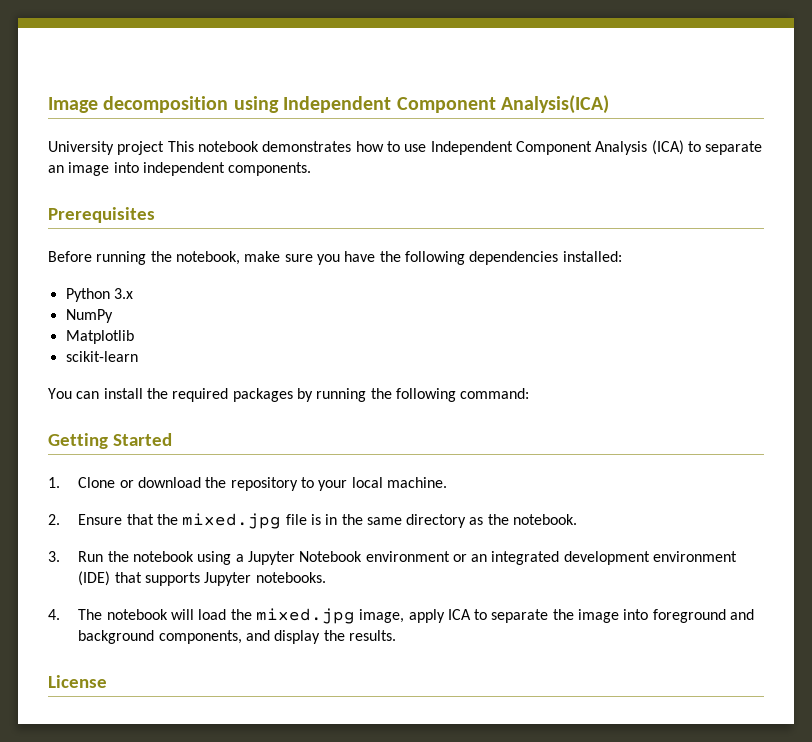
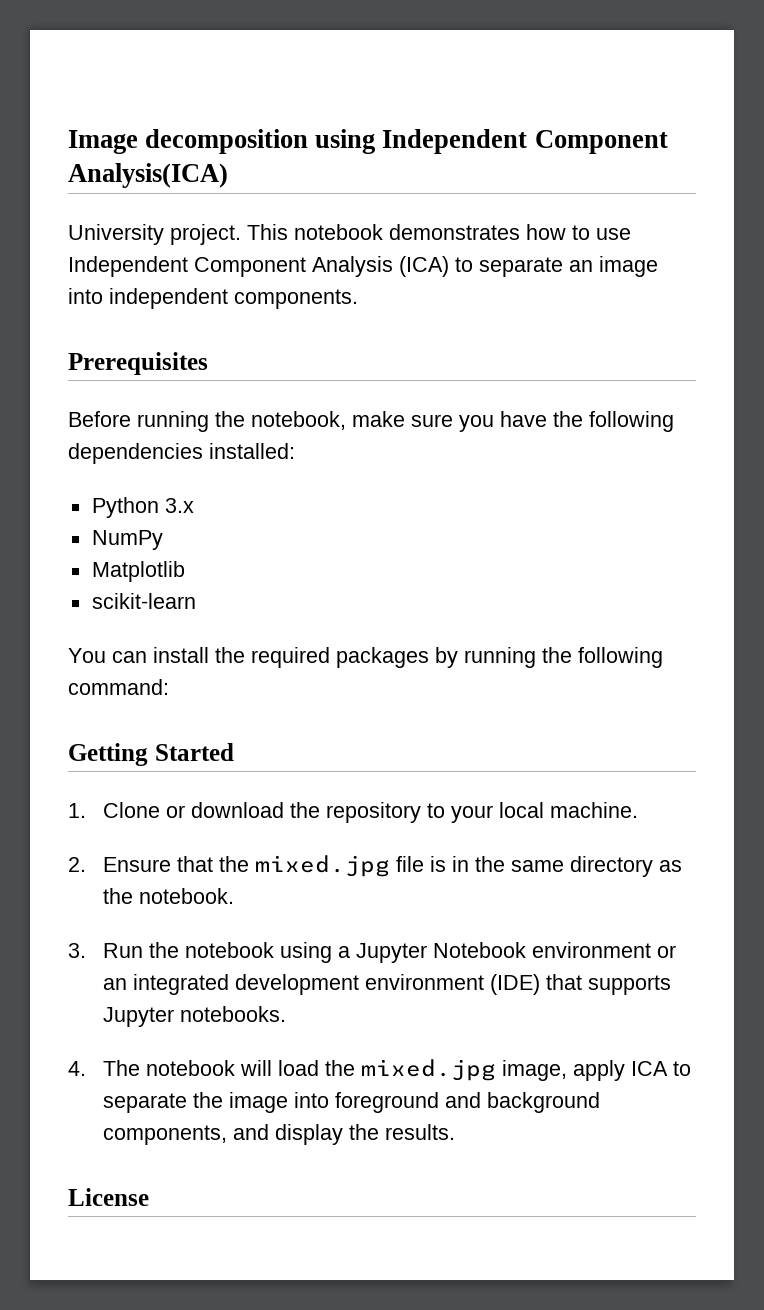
- University project This notebook demonstrates how to use Independent Component Analysis (ICA) to separate an image into independent components.
+ University project. This notebook demonstrates how to use Independent Component Analysis (ICA) to separate an image into independent components.

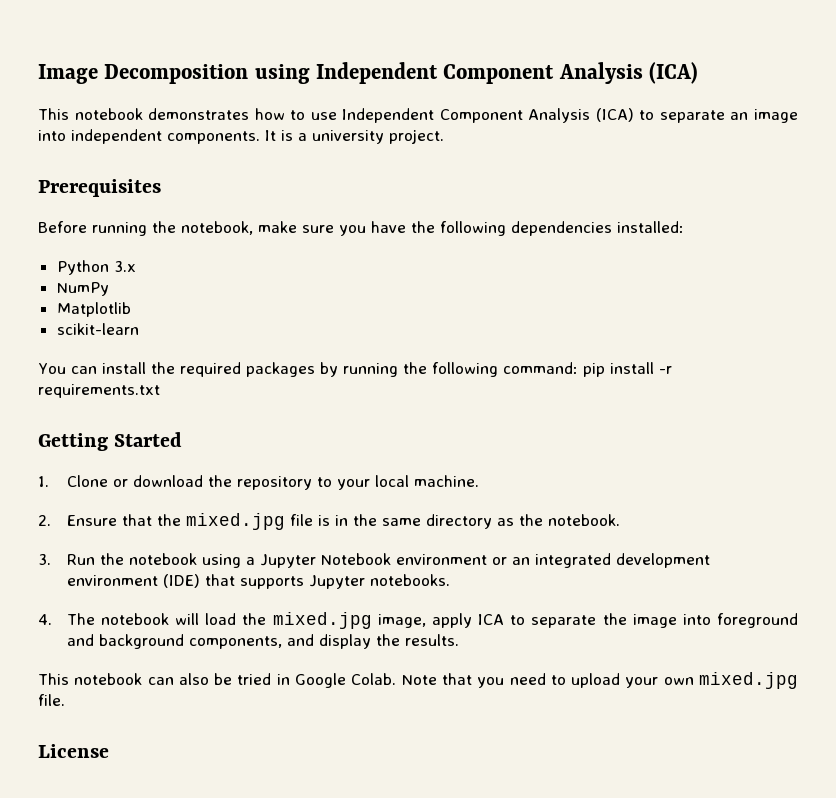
- Image decomposition using Independent Component Analysis(ICA)
- University project. This notebook demonstrates how to use Independent Component Analysis (ICA) to separate an image into independent components.
+ Image Decomposition using Independent Component Analysis (ICA)
+ This notebook demonstrates how to use Independent Component Analysis (ICA) to separate an image into independent components. It is a university project.
- You can install the required packages by running the following command:
+ You can install the required packages by running the following command: pip install -r requirements.txt
+ This notebook can also be tried in Google Colab. Note that you need to upload your own mixed.jpg file.

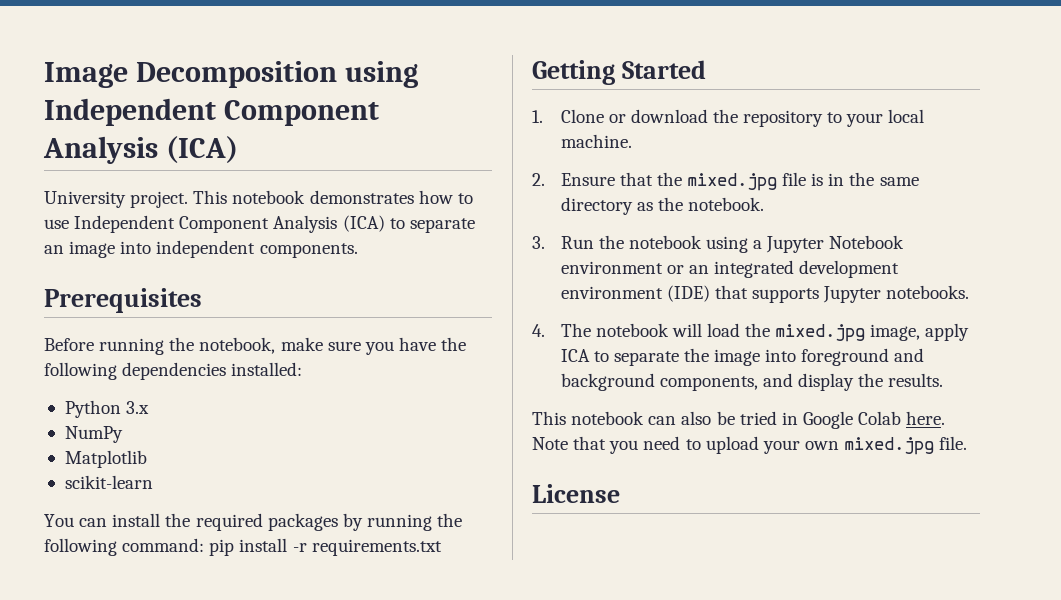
+ University project.
- It is a university project.
- This notebook can also be tried in Google Colab.
+ This notebook can also be tried in Google Colab here.

